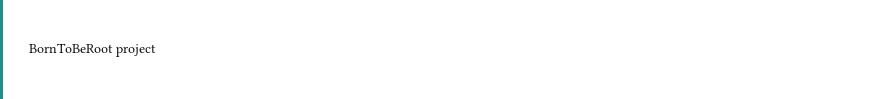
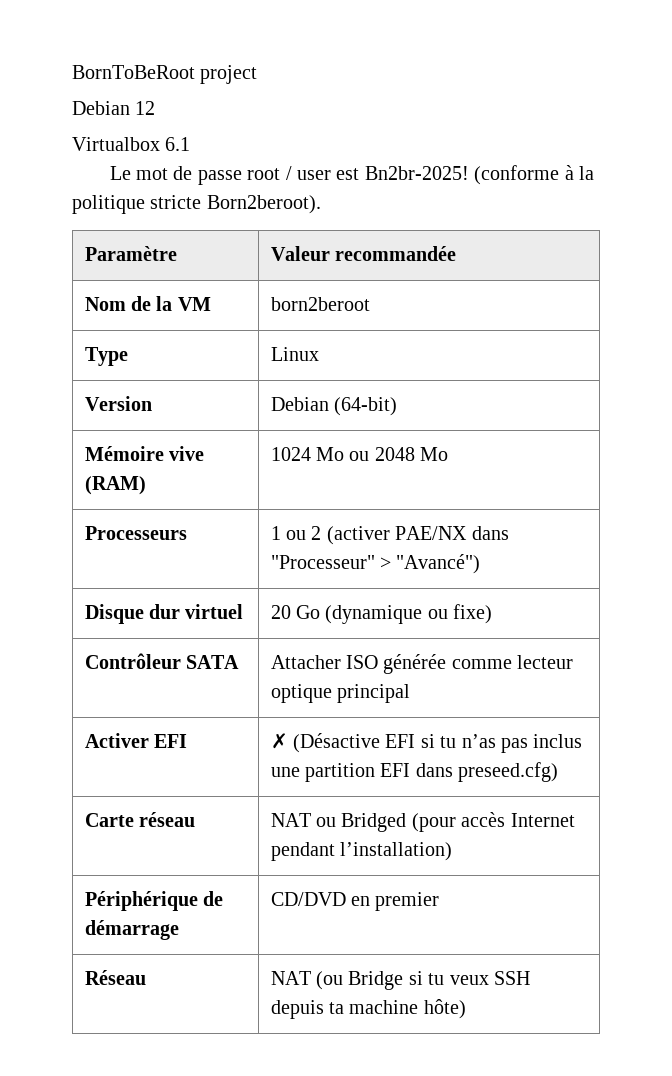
+ Debian 12
+ Virtualbox 6.1
+ Le mot de passe root / user est Bn2br-2025! (conforme à la politique stricte Born2beroot).
+ Paramètre | Valeur recommandée
+ Nom de la VM | born2beroot
+ Type | Linux
+ Version | Debian (64-bit)
+ Mémoire vive (RAM) | 1024 Mo ou 2048 Mo
+ Processeurs | 1 ou 2 (activer PAE/NX dans "Processeur" > "Avancé")
+ Disque dur virtuel | 20 Go (dynamique ou fixe)
+ Contrôleur SATA | Attacher ISO générée comme lecteur optique principal
+ Activer EFI | ✗ (Désactive EFI si tu n’as pas inclus une partition EFI dans preseed.cfg)
+ Carte réseau | NAT ou Bridged (pour accès Internet pendant l’installation)
+ Périphérique de démarrage | CD/DVD en premier
+ Réseau | NAT (ou Bridge si tu veux SSH depuis ta machine hôte)

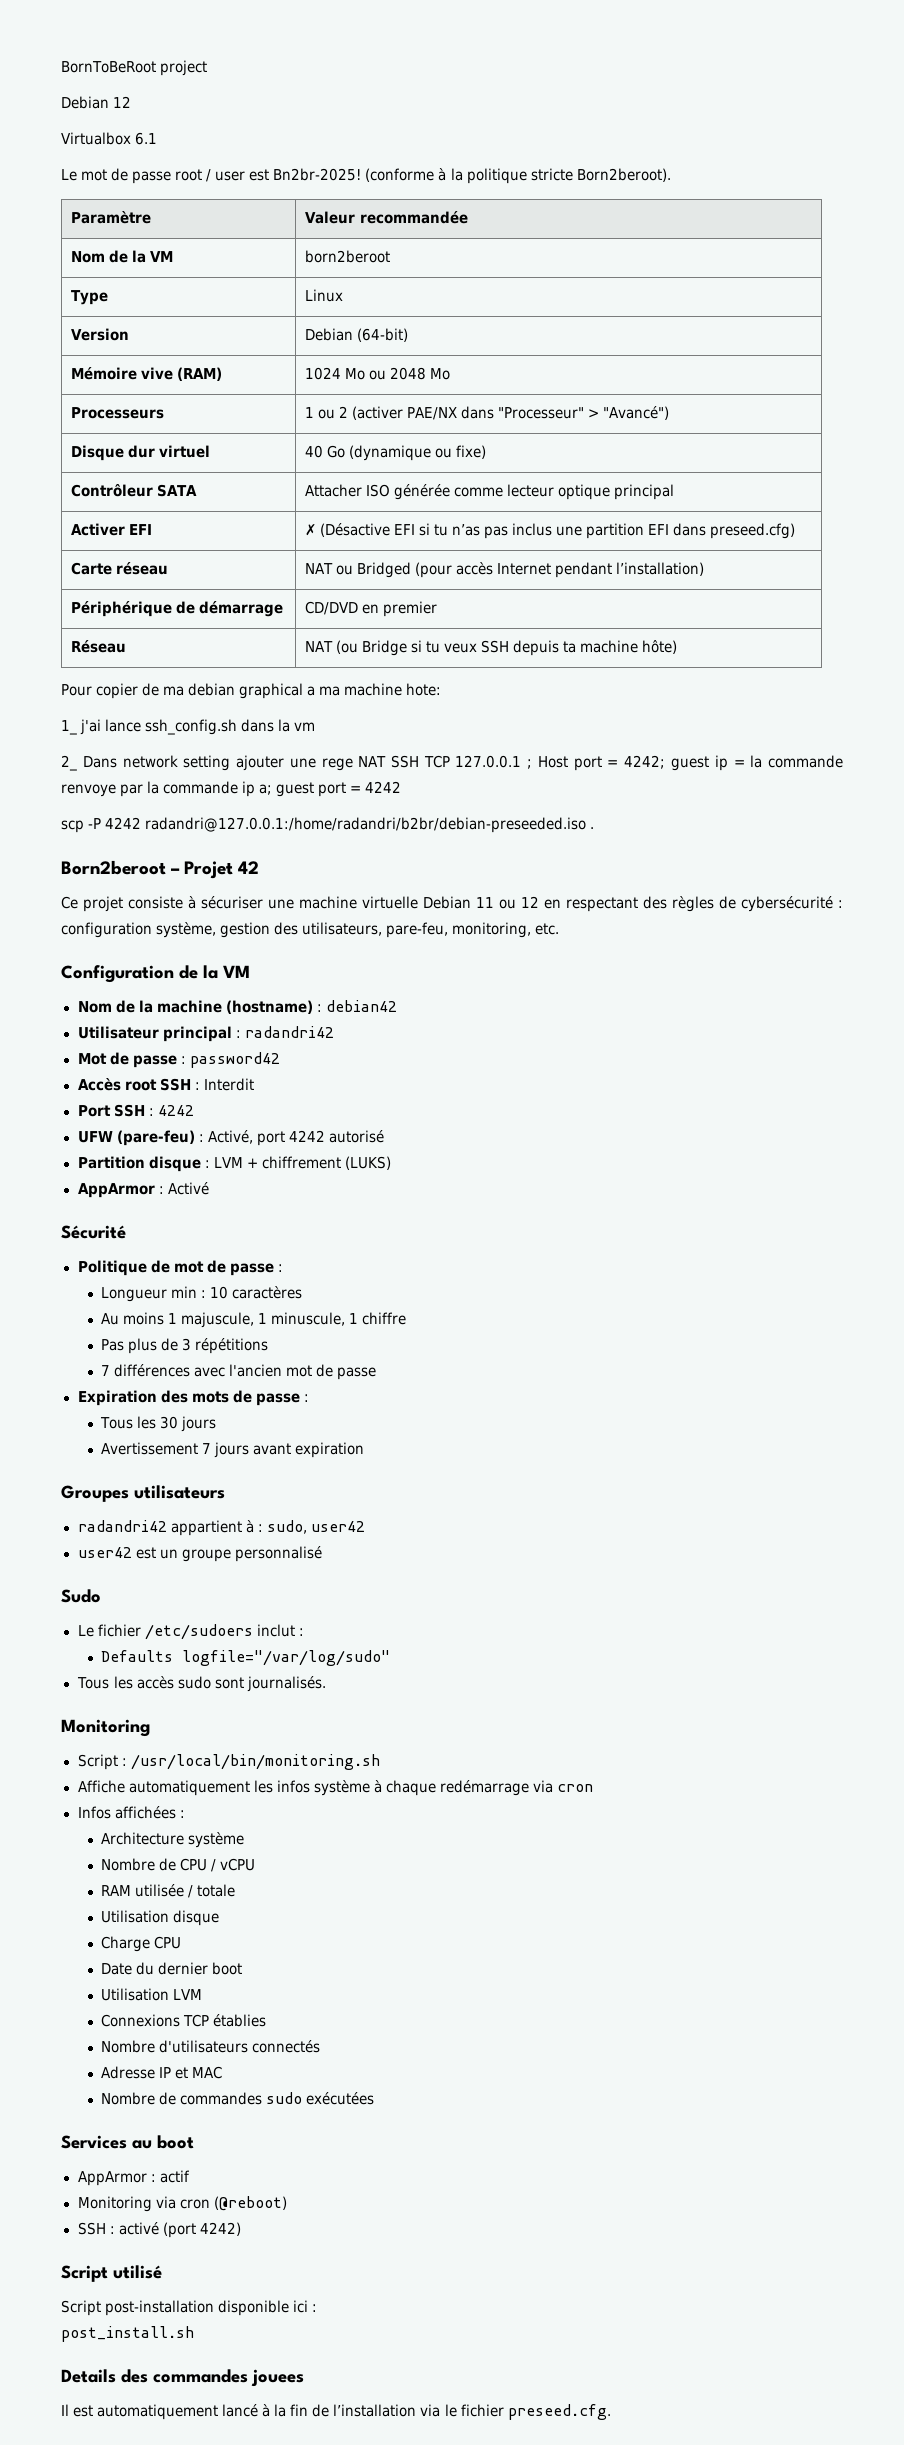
- Disque dur virtuel | 20 Go (dynamique ou fixe)
+ Disque dur virtuel | 40 Go (dynamique ou fixe)
+ Pour copier de ma debian graphical a ma machine hote:
+ 1_ j'ai lance ssh_config.sh dans la vm
+ 2_ Dans network setting ajouter une rege NAT SSH TCP 127.0.0.1 ; Host port = 4242; guest ip = la commande renvoye par la commande ip a; guest port = 4242
+ scp -P 4242 radandri@127.0.0.1:/home/radandri/b2br/debian-preseeded.iso .
+ Born2beroot – Projet 42
+ Ce projet consiste à sécuriser une machine virtuelle Debian 11 ou 12 en respectant des règles de cybersécurité : configuration système, gestion des utilisateurs, pare-feu, monitoring, etc.
+ Configuration de la VM
+ Nom de la machine (hostname) : debian42
+ Utilisateur principal : radandri42
+ Mot de passe : password42
+ Accès root SSH : Interdit
+ Port SSH : 4242
+ UFW (pare-feu) : Activé, port 4242 autorisé
+ Partition disque : LVM + chiffrement (LUKS)
+ AppArmor : Activé
+ Sécurité
+ Politique de mot de passe :
+ Longueur min : 10 caractères
+ Au moins 1 majuscule, 1 minuscule, 1 chiffre
+ Pas plus de 3 répétitions
+ 7 différences avec l'ancien mot de passe
+ Expiration des mots de passe :
+ Tous les 30 jours
+ Avertissement 7 jours avant expiration
+ Groupes utilisateurs
+ radandri42 appartient à : sudo, user42
+ user42 est un groupe personnalisé
+ Sudo
+ Le fichier /etc/sudoers inclut :
+ Defaults logfile="/var/log/sudo"
+ Tous les accès sudo sont journalisés.
+ Monitoring
+ Script : /usr/local/bin/monitoring.sh
+ Affiche automatiquement les infos système à chaque redémarrage via cron
+ Infos affichées :
+ Architecture système
+ Nombre de CPU / vCPU
+ RAM utilisée / totale
+ Utilisation disque
+ Charge CPU
+ Date du dernier boot
+ Utilisation LVM
+ Connexions TCP établies
+ Nombre d'utilisateurs connectés
+ Adresse IP et MAC
+ Nombre de commandes sudo exécutées
+ Services au boot
+ AppArmor : actif
+ Monitoring via cron (@reboot)
+ SSH : activé (port 4242)
+ Script utilisé
+ Script post-installation disponible ici :
+ post_install.sh
+ Details des commandes jouees
+ Il est automatiquement lancé à la fin de l’installation via le fichier preseed.cfg.

